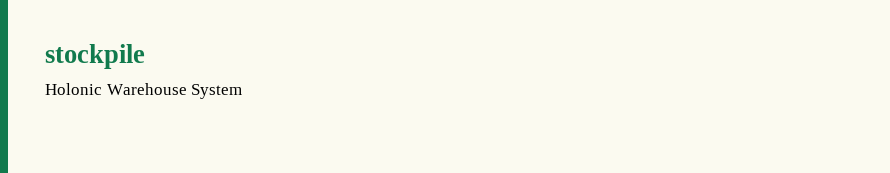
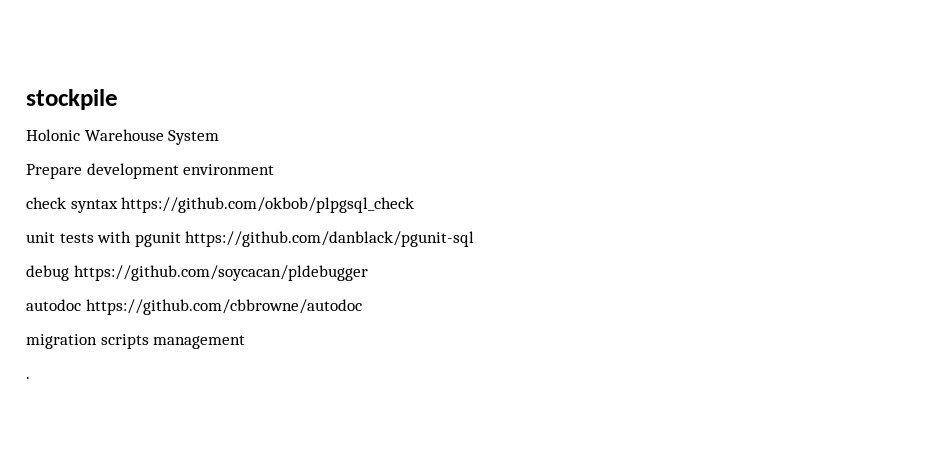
+ Prepare development environment
+ check syntax https://github.com/okbob/plpgsql_check
+ unit tests with pgunit https://github.com/danblack/pgunit-sql
+ debug https://github.com/soycacan/pldebugger
+ autodoc https://github.com/cbbrowne/autodoc
+ migration scripts management
+ .

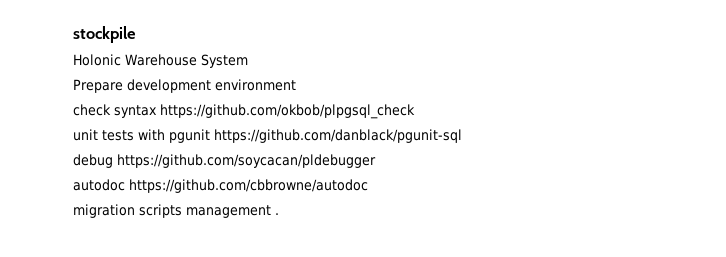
- migration scripts management
- .
+ migration scripts management .

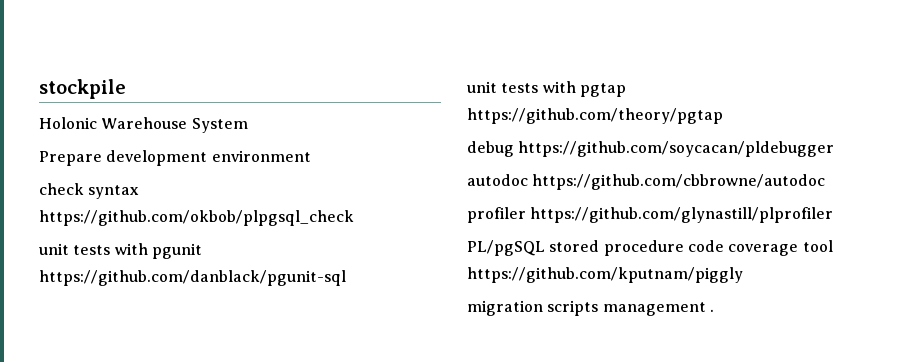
+ unit tests with pgtap https://github.com/theory/pgtap
+ profiler https://github.com/glynastill/plprofiler
+ PL/pgSQL stored procedure code coverage tool https://github.com/kputnam/piggly

